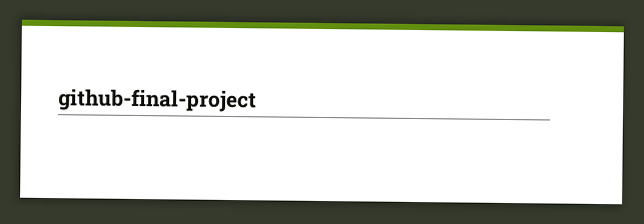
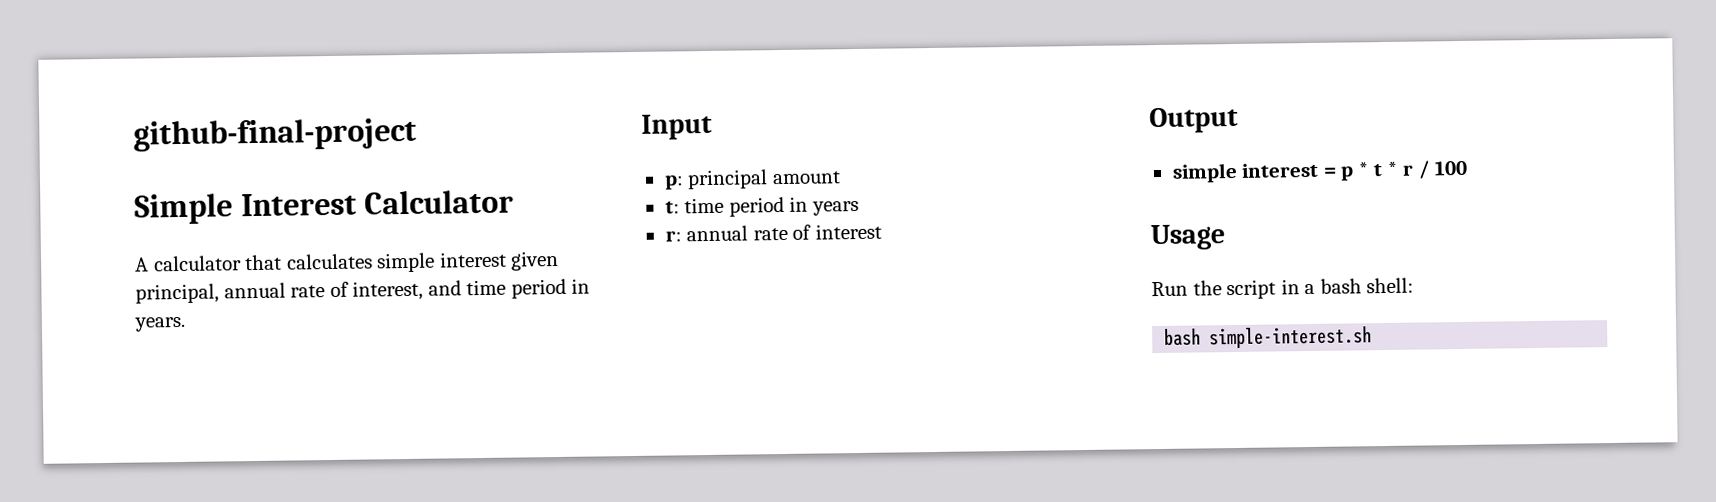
+ Simple Interest Calculator
+ A calculator that calculates simple interest given principal, annual rate of interest, and time period in years.
+ Input
+ p: principal amount
+ t: time period in years
+ r: annual rate of interest
+ Output
+ simple interest = p * t * r / 100
+ Usage
+ Run the script in a bash shell:
+ bash simple-interest.sh

